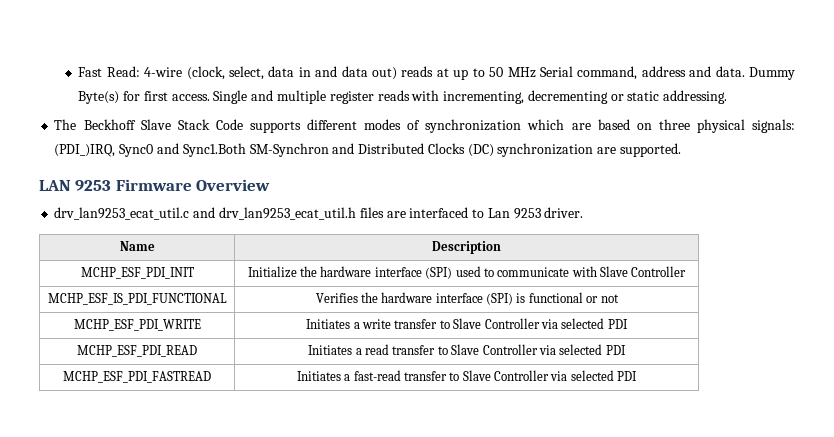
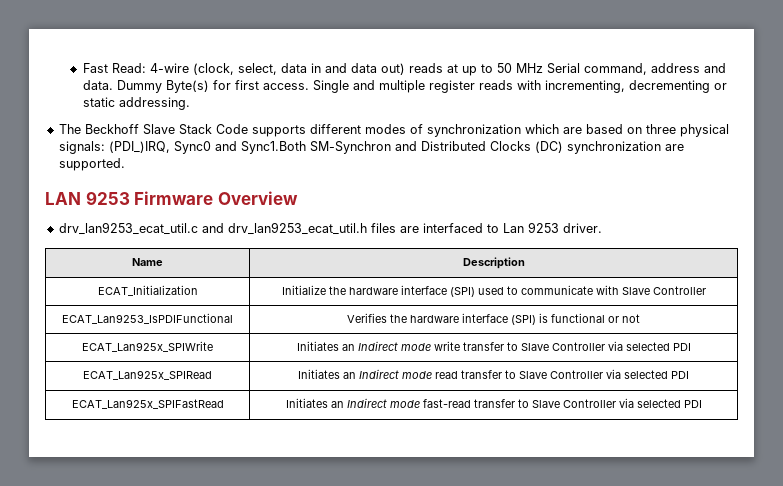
- MCHP_ESF_PDI_INIT | Initialize the hardware interface (SPI) used to communicate with Slave Controller
+ ECAT_Initialization | Initialize the hardware interface (SPI) used to communicate with Slave Controller
- MCHP_ESF_IS_PDI_FUNCTIONAL | Verifies the hardware interface (SPI) is functional or not
+ ECAT_Lan9253_IsPDIFunctional | Verifies the hardware interface (SPI) is functional or not
- MCHP_ESF_PDI_WRITE | Initiates a write transfer to Slave Controller via selected PDI
+ ECAT_Lan925x_SPIWrite | Initiates an Indirect mode write transfer to Slave Controller via selected PDI
- MCHP_ESF_PDI_READ | Initiates a read transfer to Slave Controller via selected PDI
+ ECAT_Lan925x_SPIRead | Initiates an Indirect mode read transfer to Slave Controller via selected PDI
- MCHP_ESF_PDI_FASTREAD | Initiates a fast-read transfer to Slave Controller via selected PDI
+ ECAT_Lan925x_SPIFastRead | Initiates an Indirect mode fast-read transfer to Slave Controller via selected PDI

